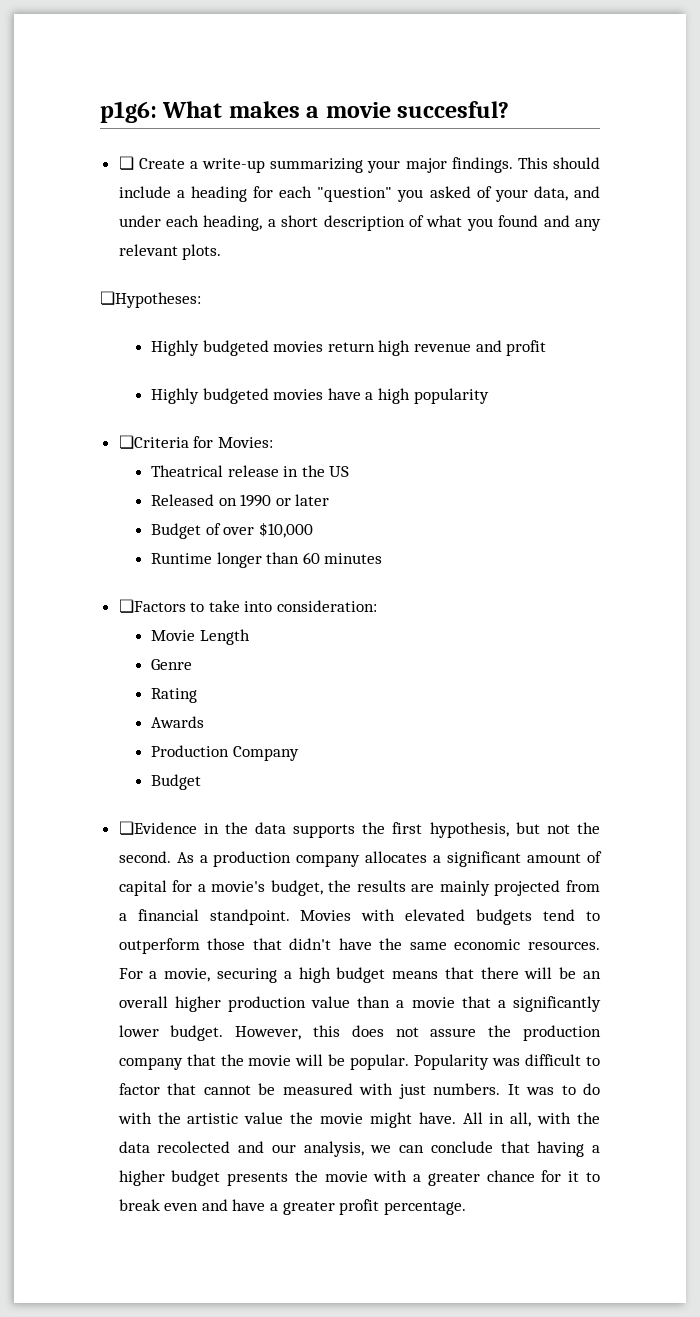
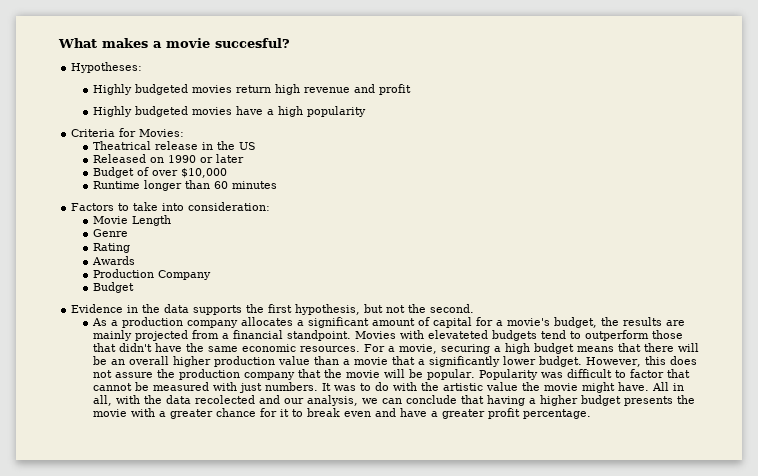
- p1g6: What makes a movie succesful?
+ What makes a movie succesful?
- ❏ Create a write-up summarizing your major findings. This should include a heading for each "question" you asked of your data, and under each heading, a short description of what you found and any relevant plots.
- ❏Hypotheses:
+ Hypotheses:
- ❏Criteria for Movies:
+ Criteria for Movies:
- ❏Factors to take into consideration:
+ Factors to take into consideration:
- ❏Evidence in the data supports the first hypothesis, but not the second. As a production company allocates a significant amount of capital for a movie's budget, the results are mainly projected from a financial standpoint.
+ Evidence in the data supports the first hypothesis, but not the second.
+ As a production company allocates a significant amount of capital for a movie's budget, the results are mainly projected from a financial standpoint.
- Movies with elevated budgets tend to outperform those that didn't have the same economic resources.
+ Movies with elevateted budgets tend to outperform those that didn't have the same economic resources.

